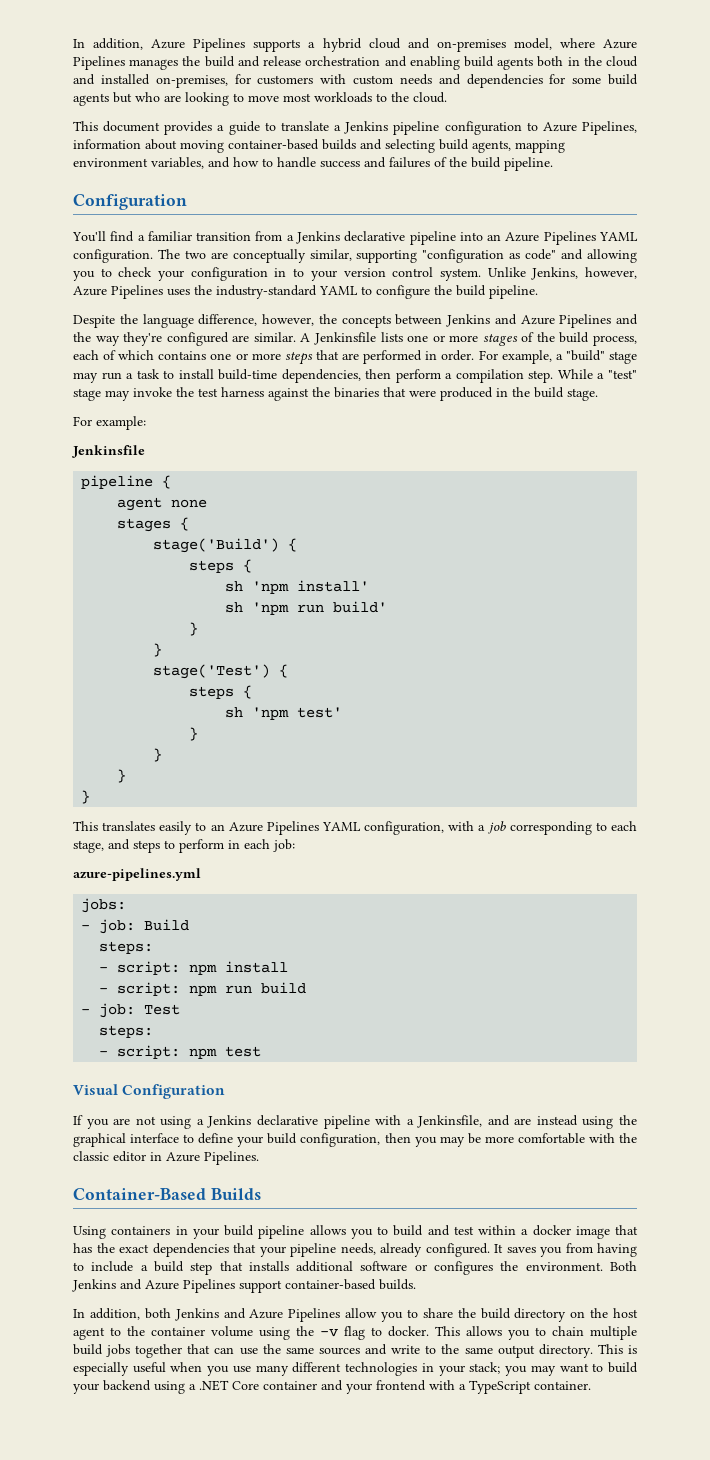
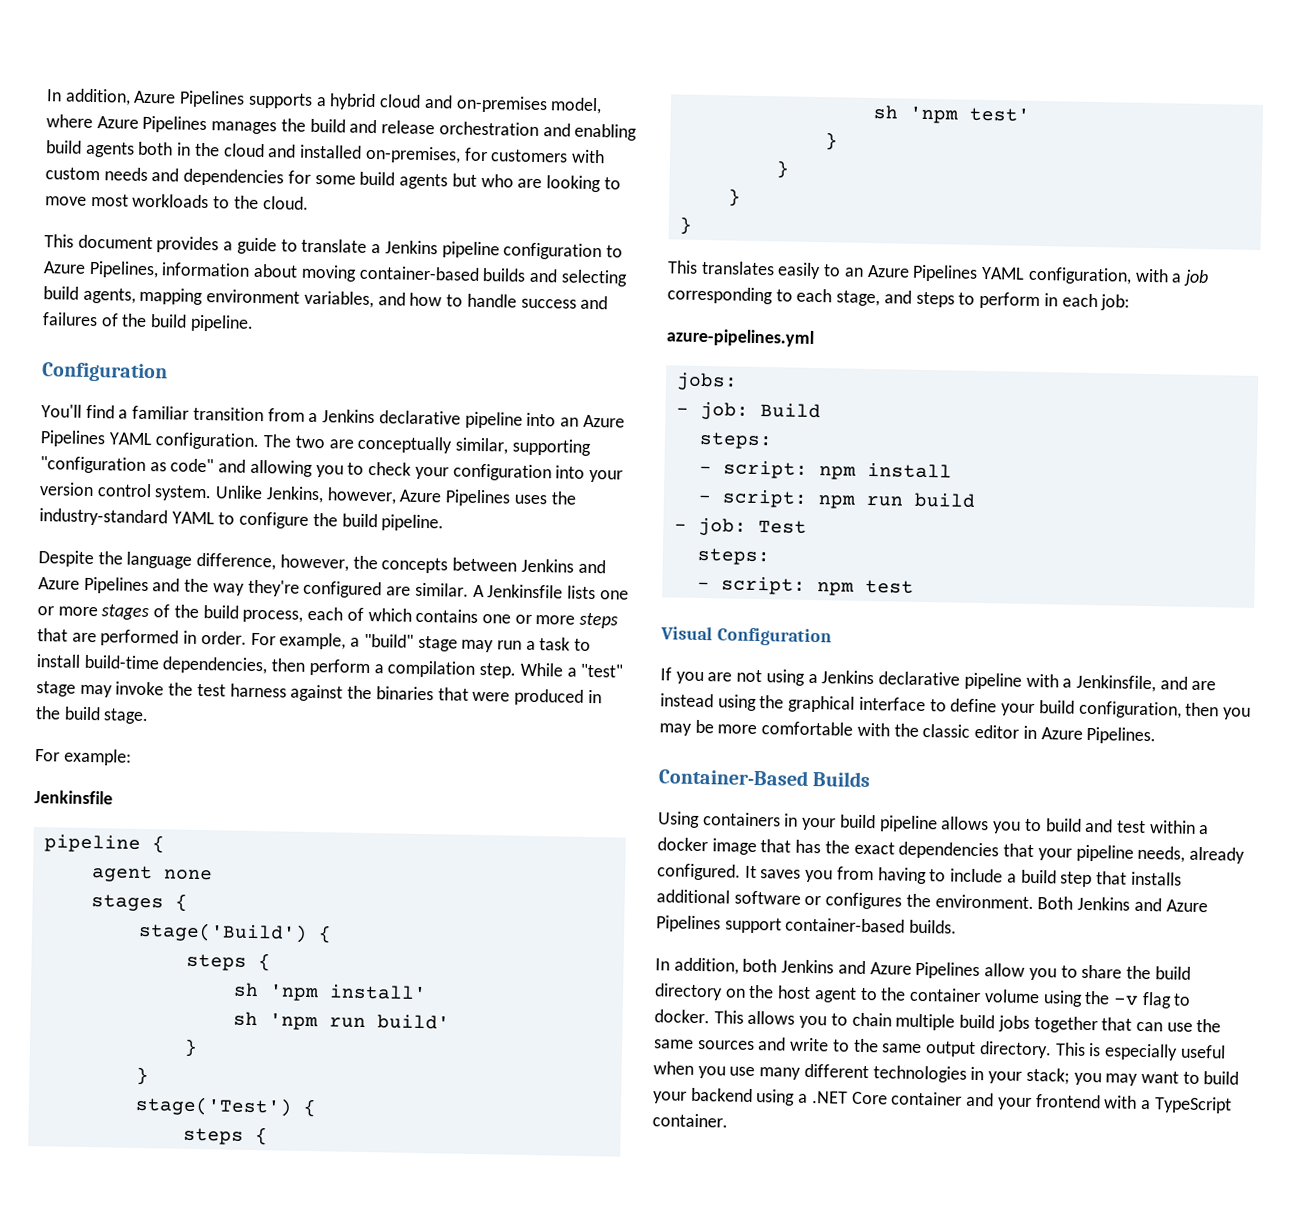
- The two are conceptually similar, supporting "configuration as code" and allowing you to check your configuration in to your version control system.
+ The two are conceptually similar, supporting "configuration as code" and allowing you to check your configuration into your version control system.

